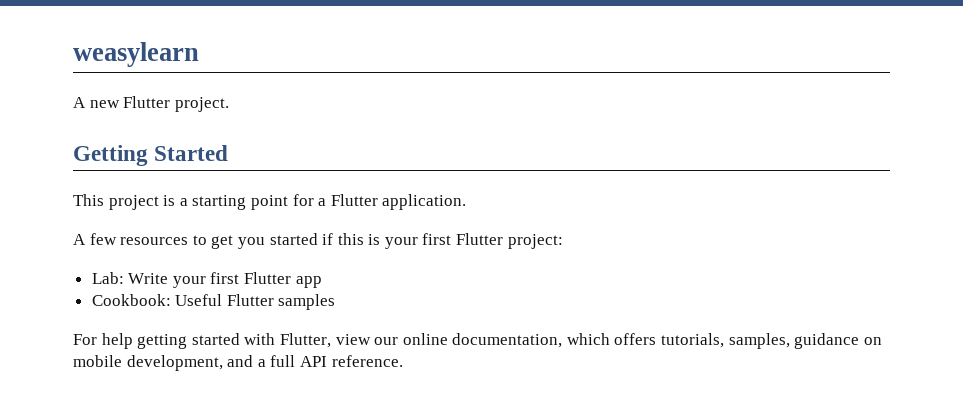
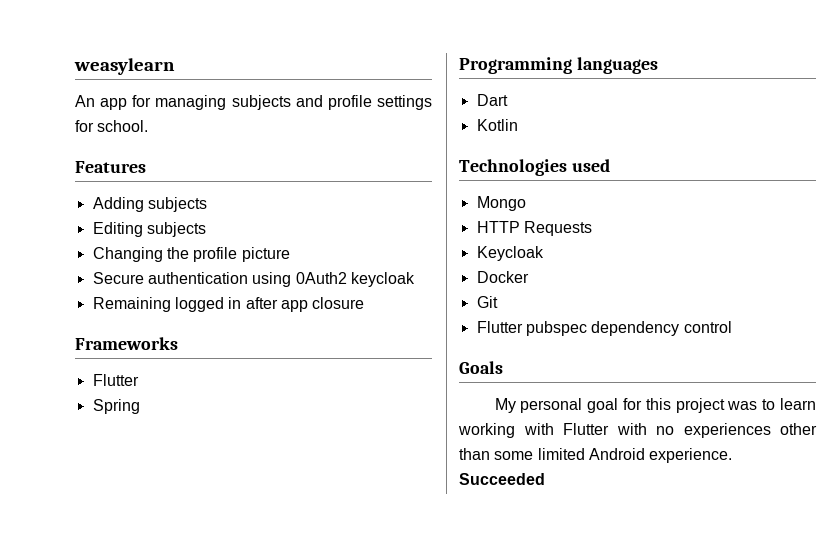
- A new Flutter project.
- Getting Started
- This project is a starting point for a Flutter application.
- A few resources to get you started if this is your first Flutter project:
- Lab: Write your first Flutter app
- Cookbook: Useful Flutter samples
- For help getting started with Flutter, view our online documentation, which offers tutorials, samples, guidance on mobile development, and a full API reference.
+ An app for managing subjects and profile settings for school.
+ Features
+ Adding subjects
+ Editing subjects
+ Changing the profile picture
+ Secure authentication using 0Auth2 keycloak
+ Remaining logged in after app closure
+ Frameworks
+ Flutter
+ Spring
+ Programming languages
+ Dart
+ Kotlin
+ Technologies used
+ Mongo
+ HTTP Requests
+ Keycloak
+ Docker
+ Git
+ Flutter pubspec dependency control
+ Goals
+ My personal goal for this project was to learn working with Flutter with no experiences other than some limited Android experience. Succeeded

